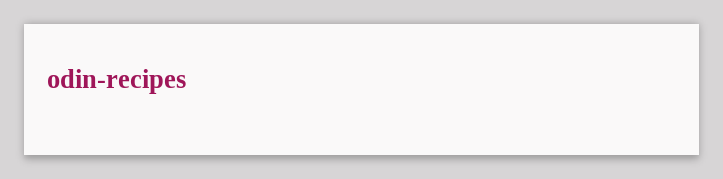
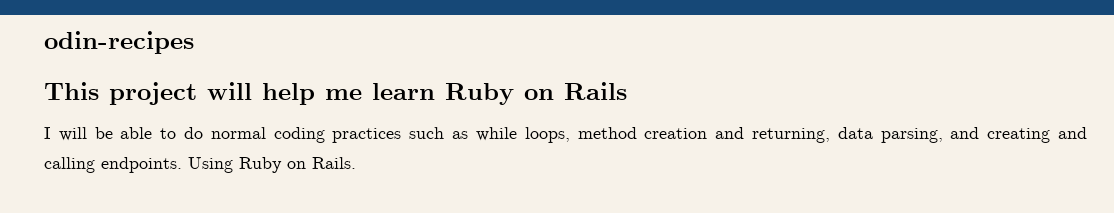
+ This project will help me learn Ruby on Rails
+ I will be able to do normal coding practices such as while loops, method creation and returning, data parsing, and creating and calling endpoints. Using Ruby on Rails.

